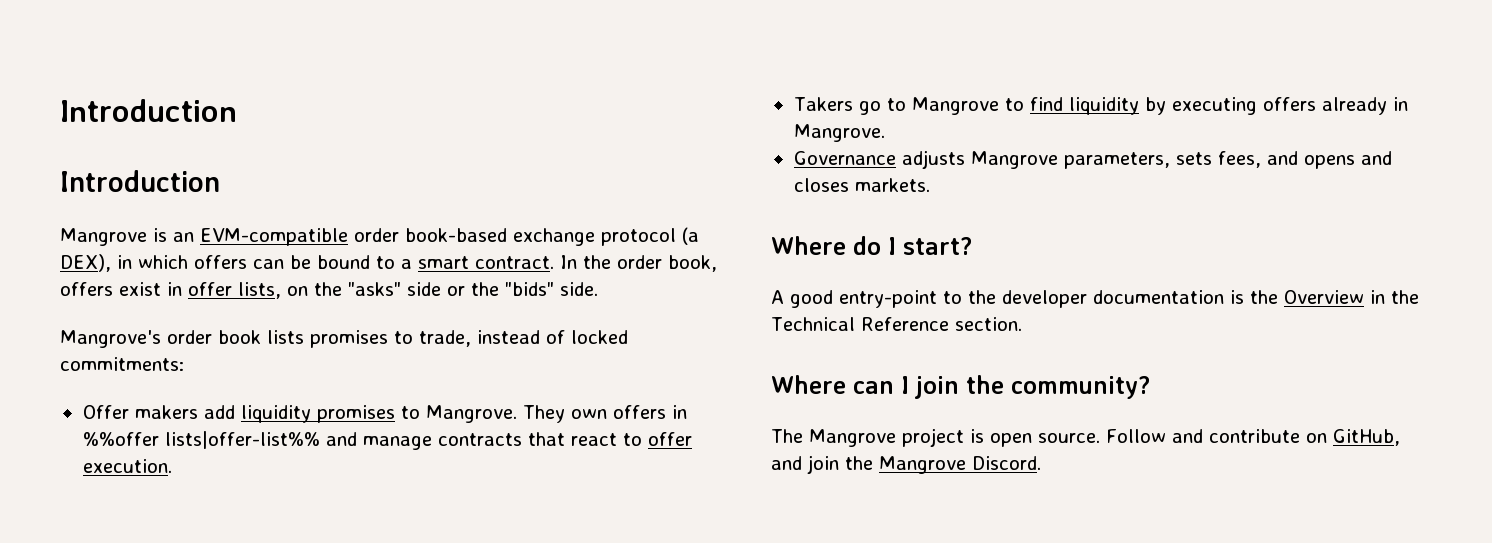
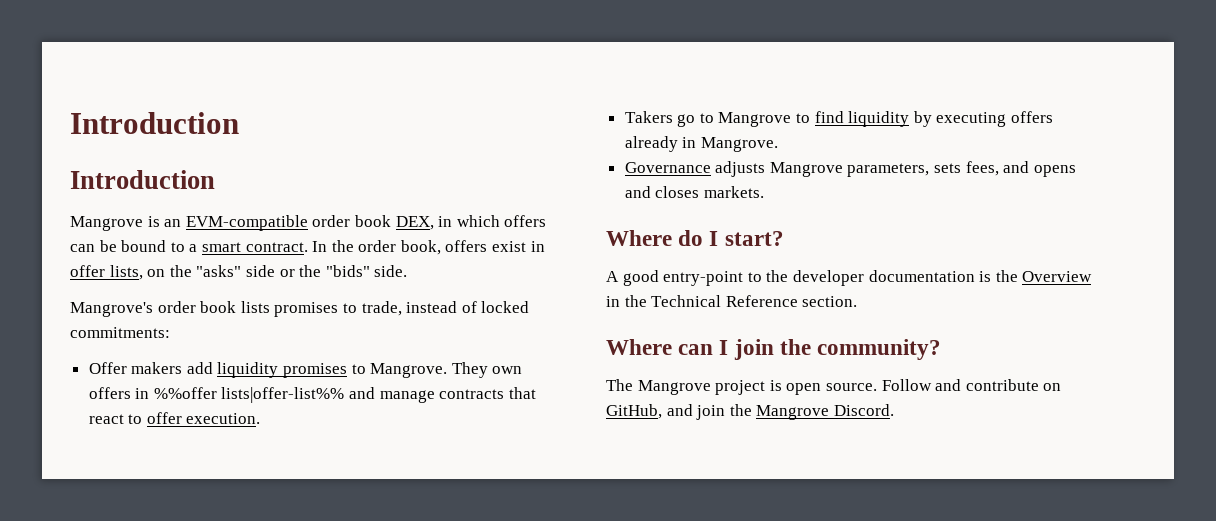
- Mangrove is an EVM-compatible order book-based exchange protocol (a DEX), in which offers can be bound to a smart contract.
+ Mangrove is an EVM-compatible order book DEX, in which offers can be bound to a smart contract.

